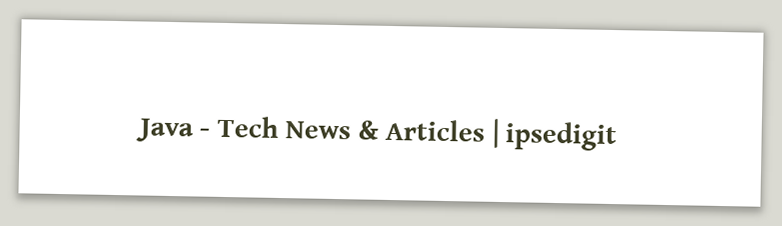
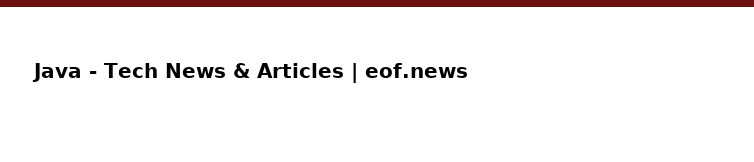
- Java - Tech News & Articles | ipsedigit
+ Java - Tech News & Articles | eof.news

